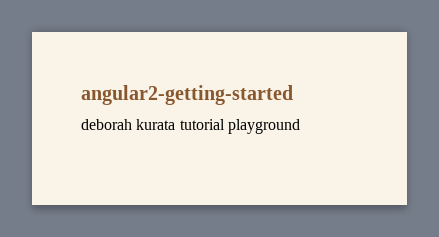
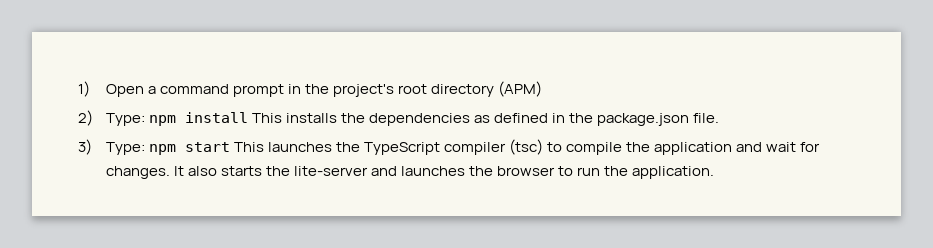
- angular2-getting-started
- deborah kurata tutorial playground
+ 1) Open a command prompt in the project's root directory (APM)
+ 2) Type: npm install This installs the dependencies as defined in the package.json file.
+ 3) Type: npm start This launches the TypeScript compiler (tsc) to compile the application and wait for changes. It also starts the lite-server and launches the browser to run the application.

